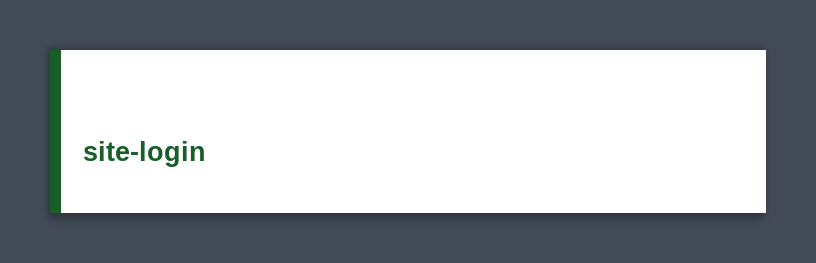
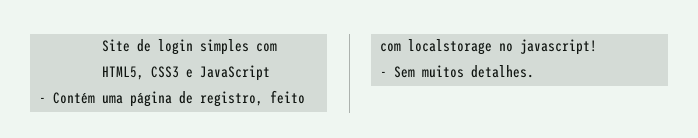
- site-login
+ Site de login simples com HTML5, CSS3 e JavaScript
+ - Contém uma página de registro, feito com localstorage no javascript!
+ - Sem muitos detalhes.

